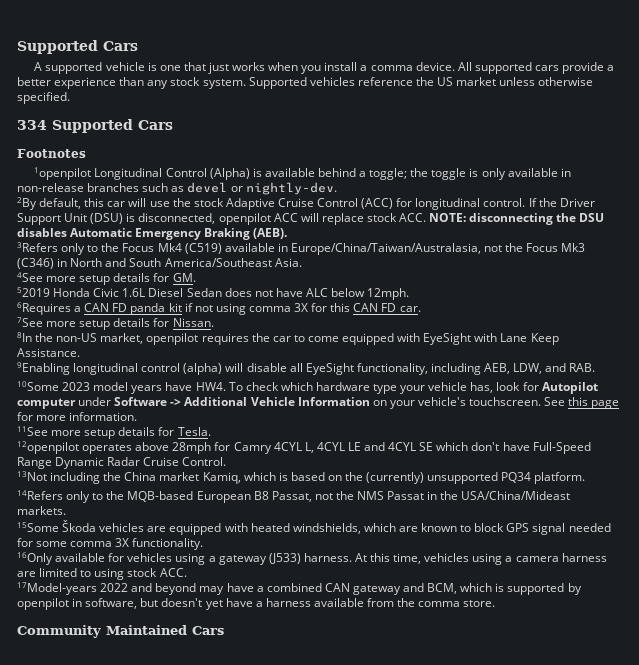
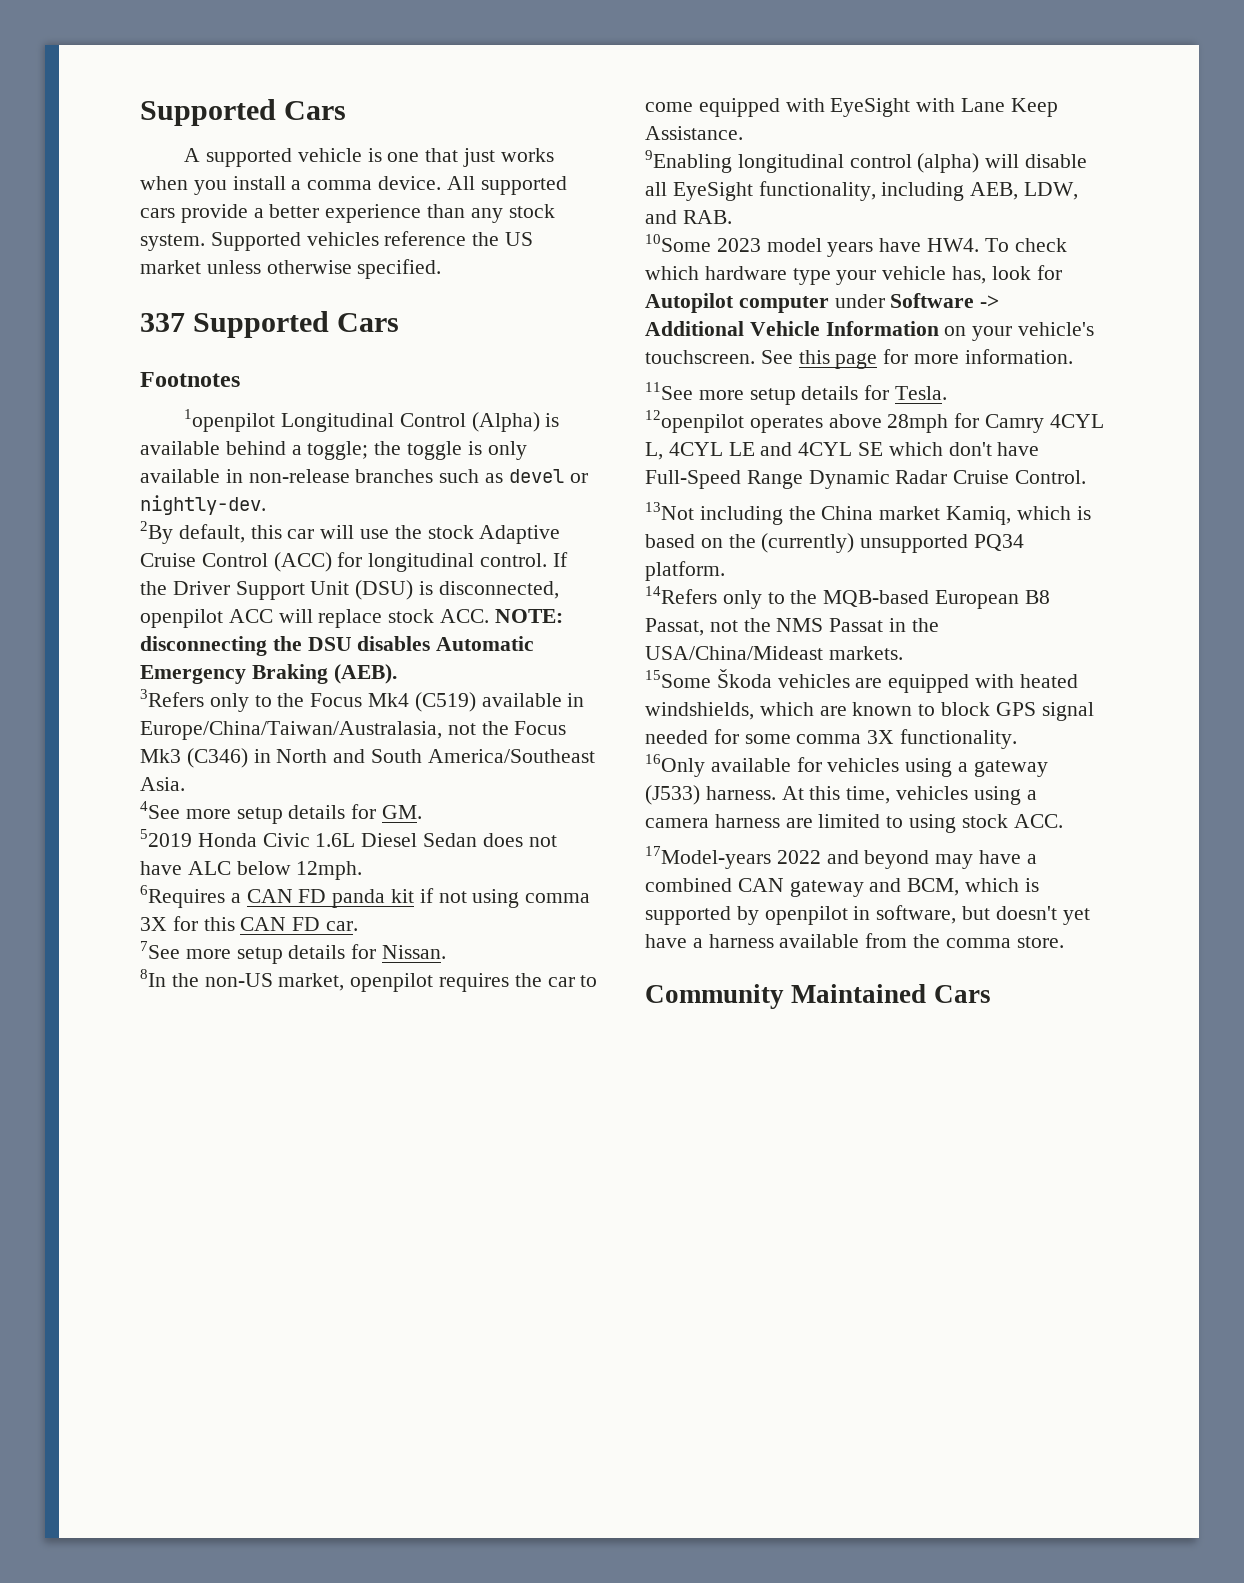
- 334 Supported Cars
+ 337 Supported Cars

